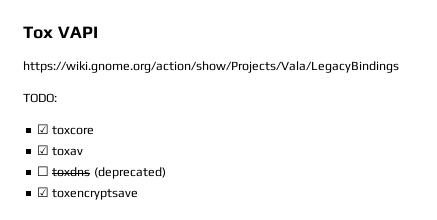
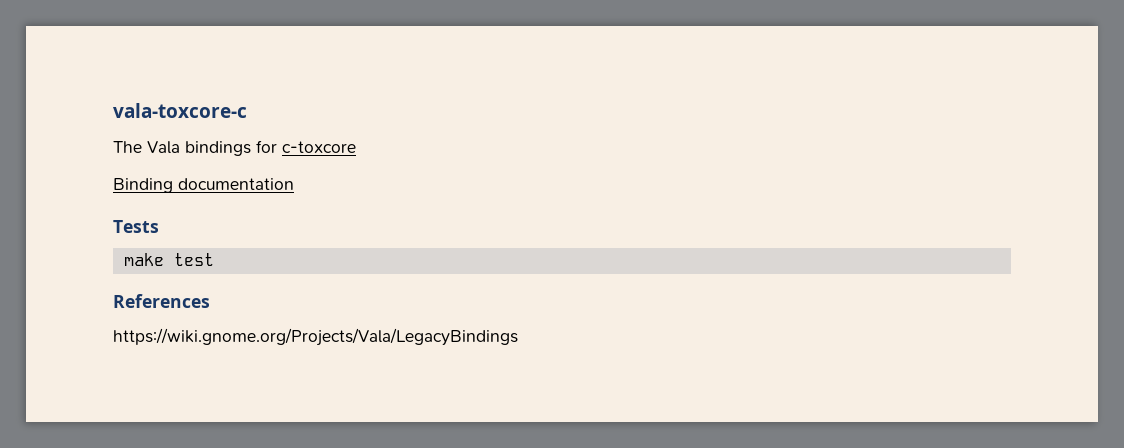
- Tox VAPI
- https://wiki.gnome.org/action/show/Projects/Vala/LegacyBindings
- TODO:
- ☑ toxcore
- ☑ toxav
- ☐ toxdns (deprecated)
- ☑ toxencryptsave
+ vala-toxcore-c
+ The Vala bindings for c-toxcore
+ Binding documentation
+ Tests
+ make test
+ References
+ https://wiki.gnome.org/Projects/Vala/LegacyBindings

